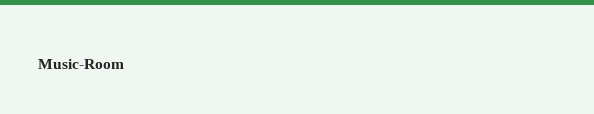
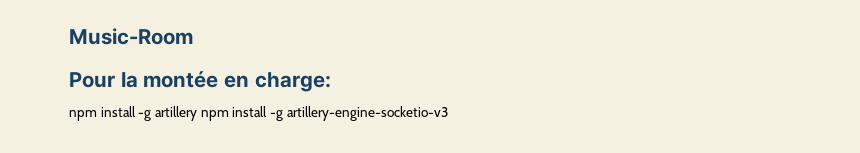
+ Pour la montée en charge:
+ npm install -g artillery npm install -g artillery-engine-socketio-v3

